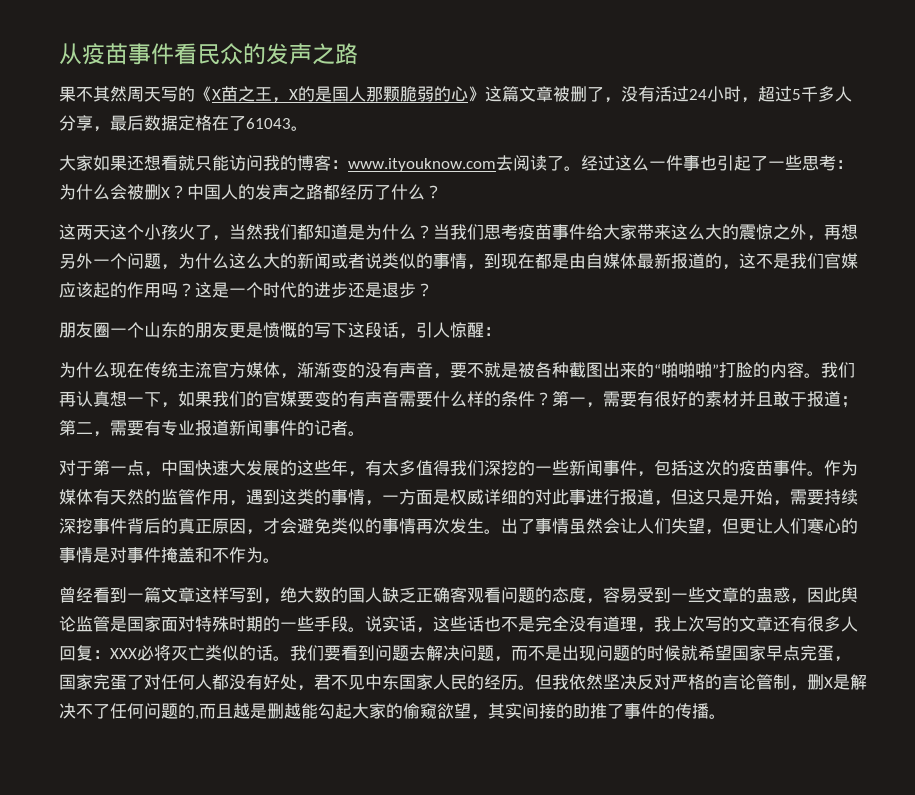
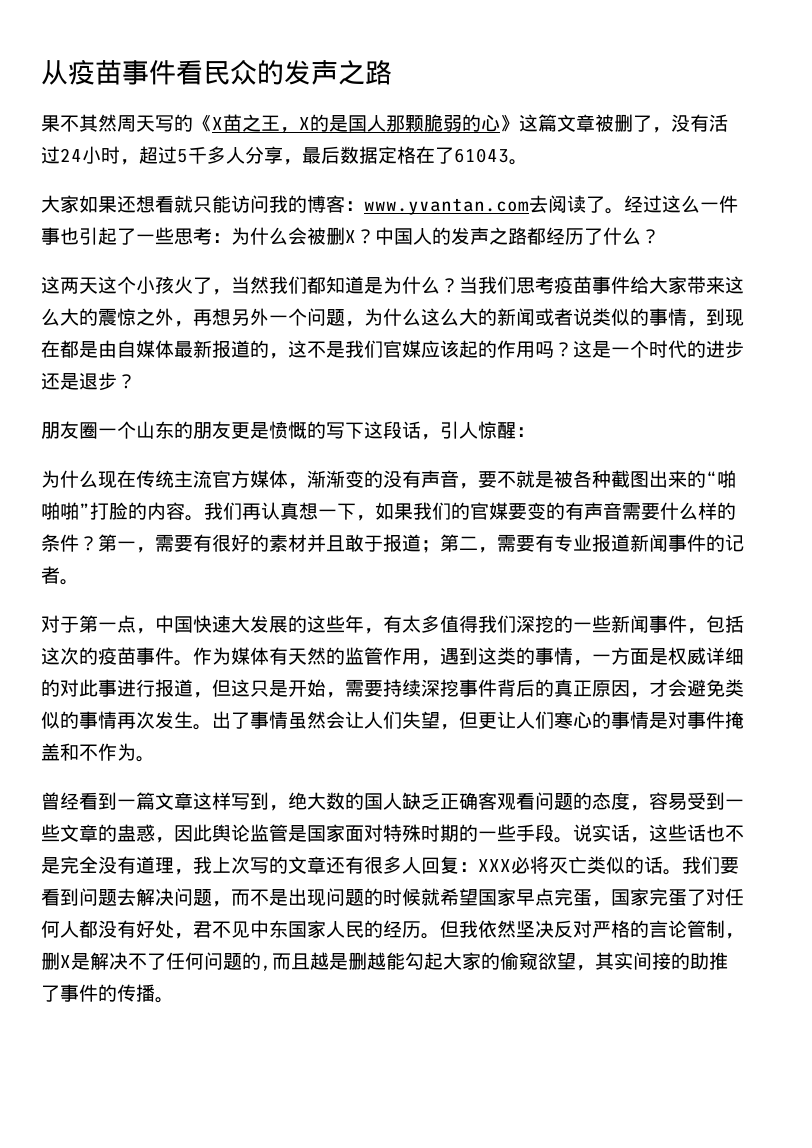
- 大家如果还想看就只能访问我的博客：www.ityouknow.com去阅读了。
+ 大家如果还想看就只能访问我的博客：www.yvantan.com去阅读了。

